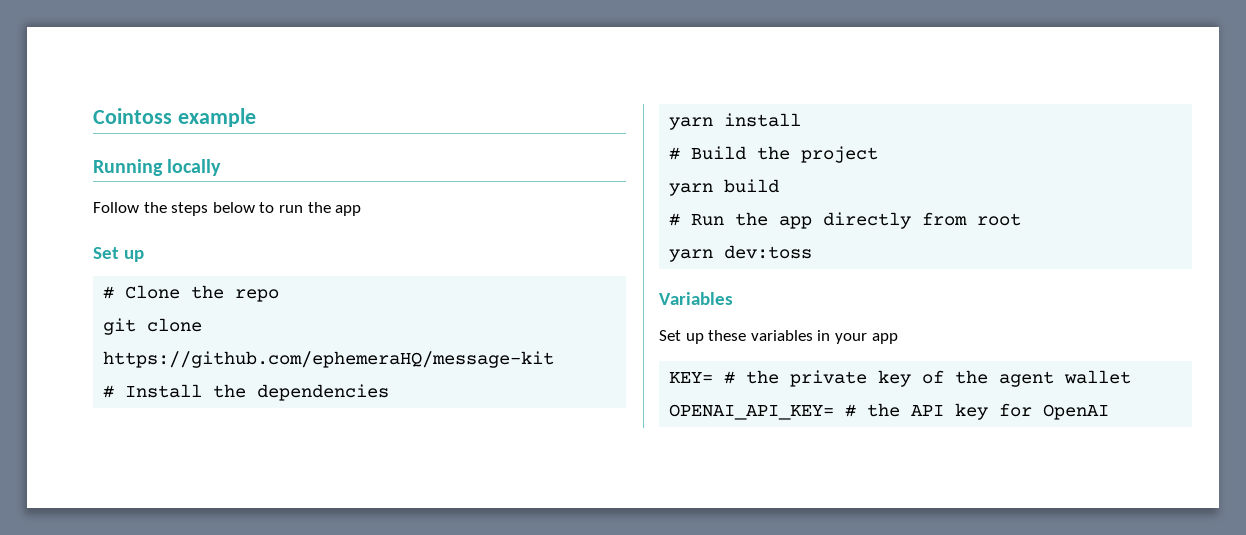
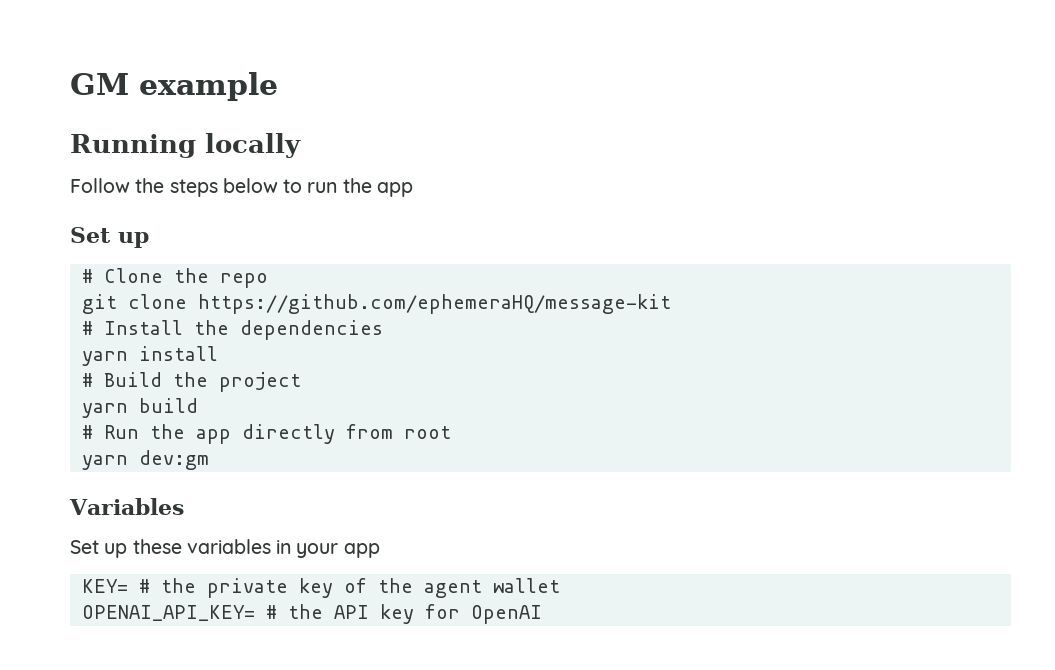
- Cointoss example
+ GM example
- yarn dev:toss
+ yarn dev:gm

